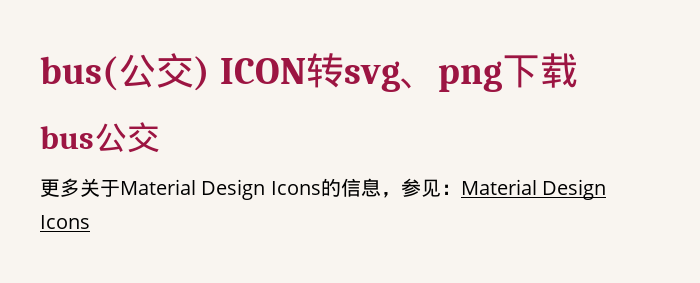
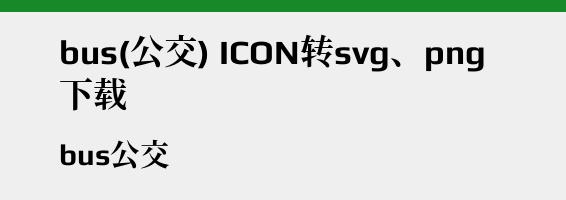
- 更多关于Material Design Icons的信息，参见：Material Design Icons

